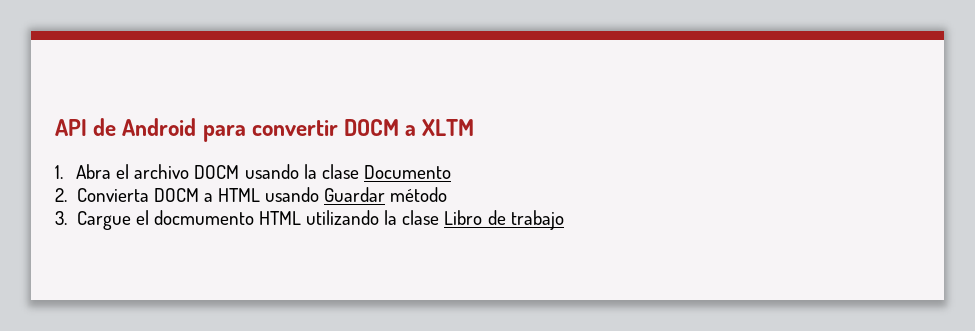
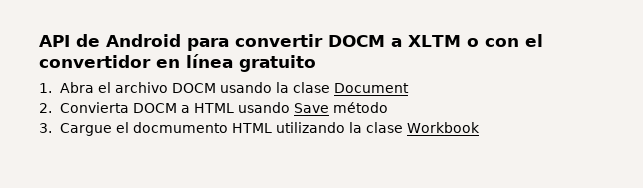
- API de Android para convertir DOCM a XLTM
+ API de Android para convertir DOCM a XLTM o con el convertidor en línea gratuito
- 1. Abra el archivo DOCM usando la clase Documento
+ 1. Abra el archivo DOCM usando la clase Document
- 2. Convierta DOCM a HTML usando Guardar método
+ 2. Convierta DOCM a HTML usando Save método
- 3. Cargue el docmumento HTML utilizando la clase Libro de trabajo
+ 3. Cargue el docmumento HTML utilizando la clase Workbook

